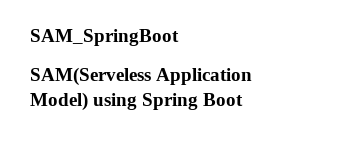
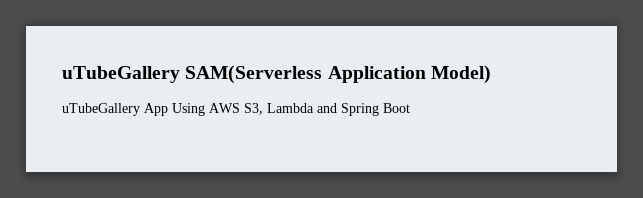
- SAM_SpringBoot
- SAM(Serveless Application Model) using Spring Boot
+ uTubeGallery SAM(Serverless Application Model)
+ uTubeGallery App Using AWS S3, Lambda and Spring Boot

